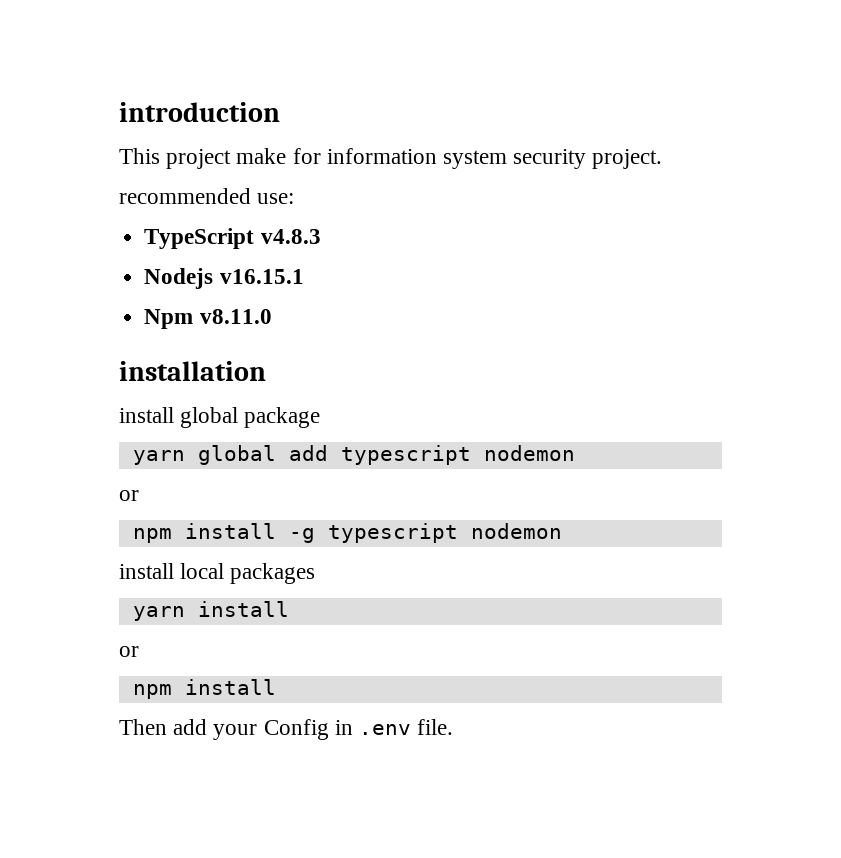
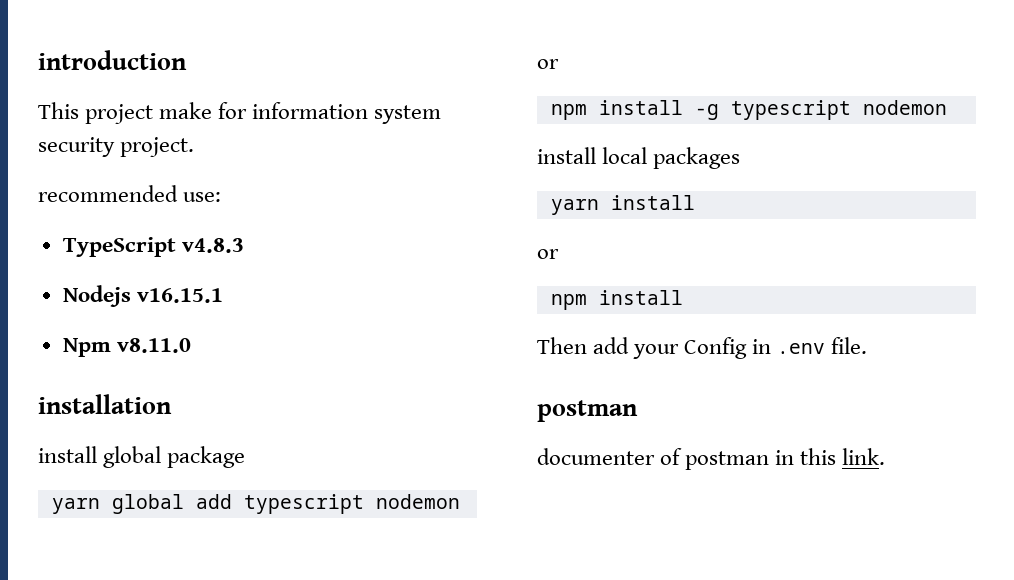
  Then add your Config in .env file.
+ postman
+ documenter of postman in this link.

